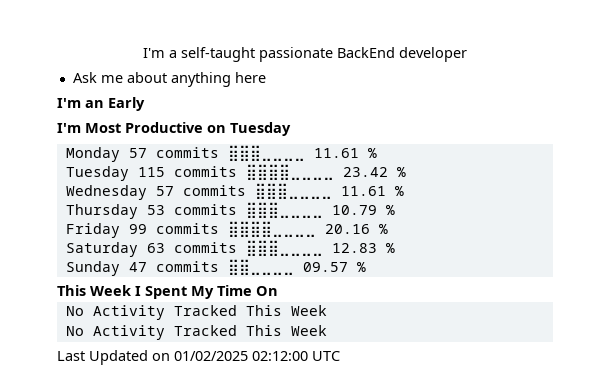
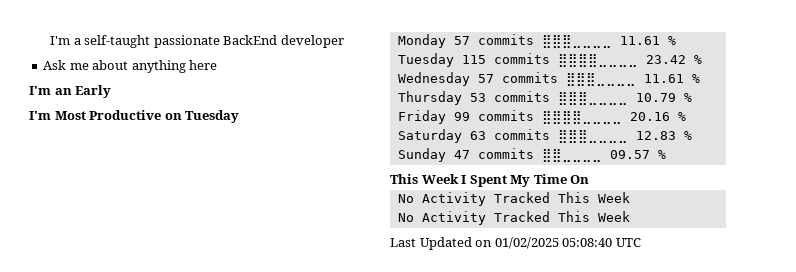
- Last Updated on 01/02/2025 02:12:00 UTC
+ Last Updated on 01/02/2025 05:08:40 UTC

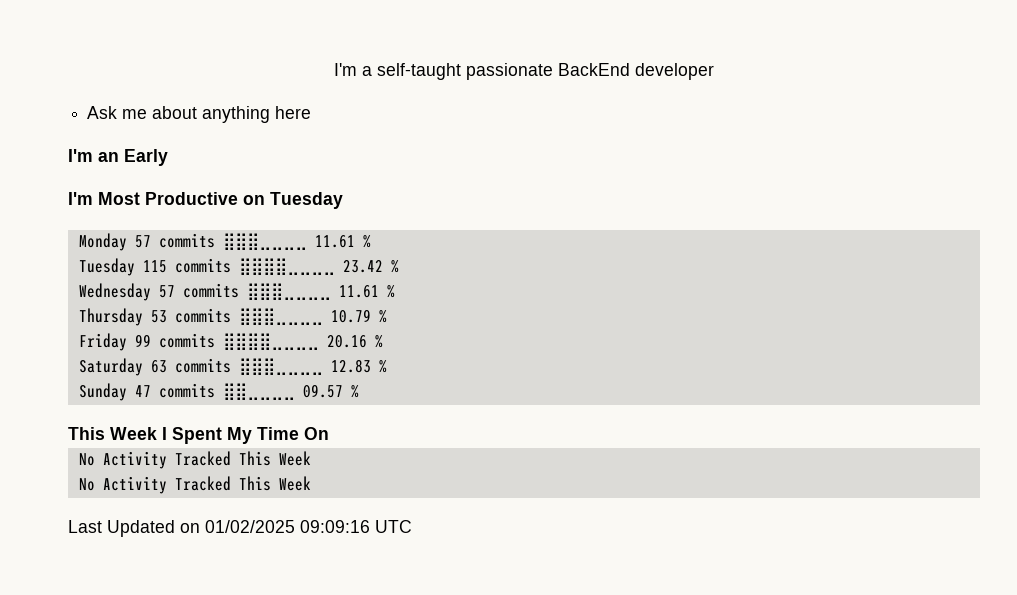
- Last Updated on 01/02/2025 05:08:40 UTC
+ Last Updated on 01/02/2025 09:09:16 UTC

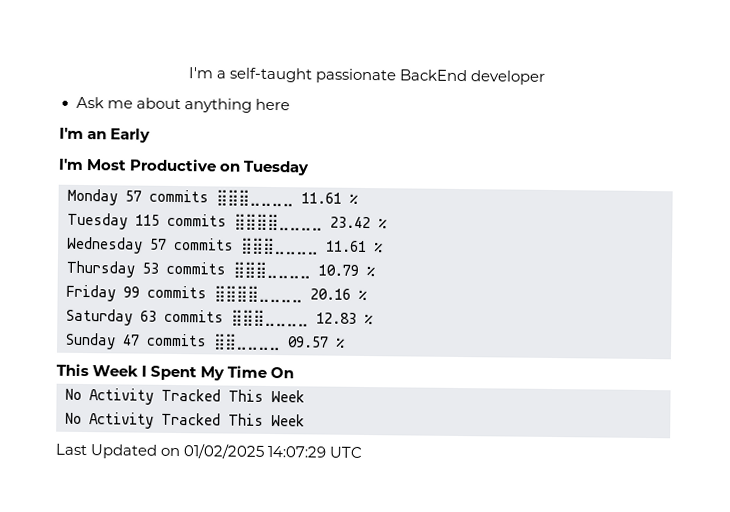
- Last Updated on 01/02/2025 09:09:16 UTC
+ Last Updated on 01/02/2025 14:07:29 UTC

